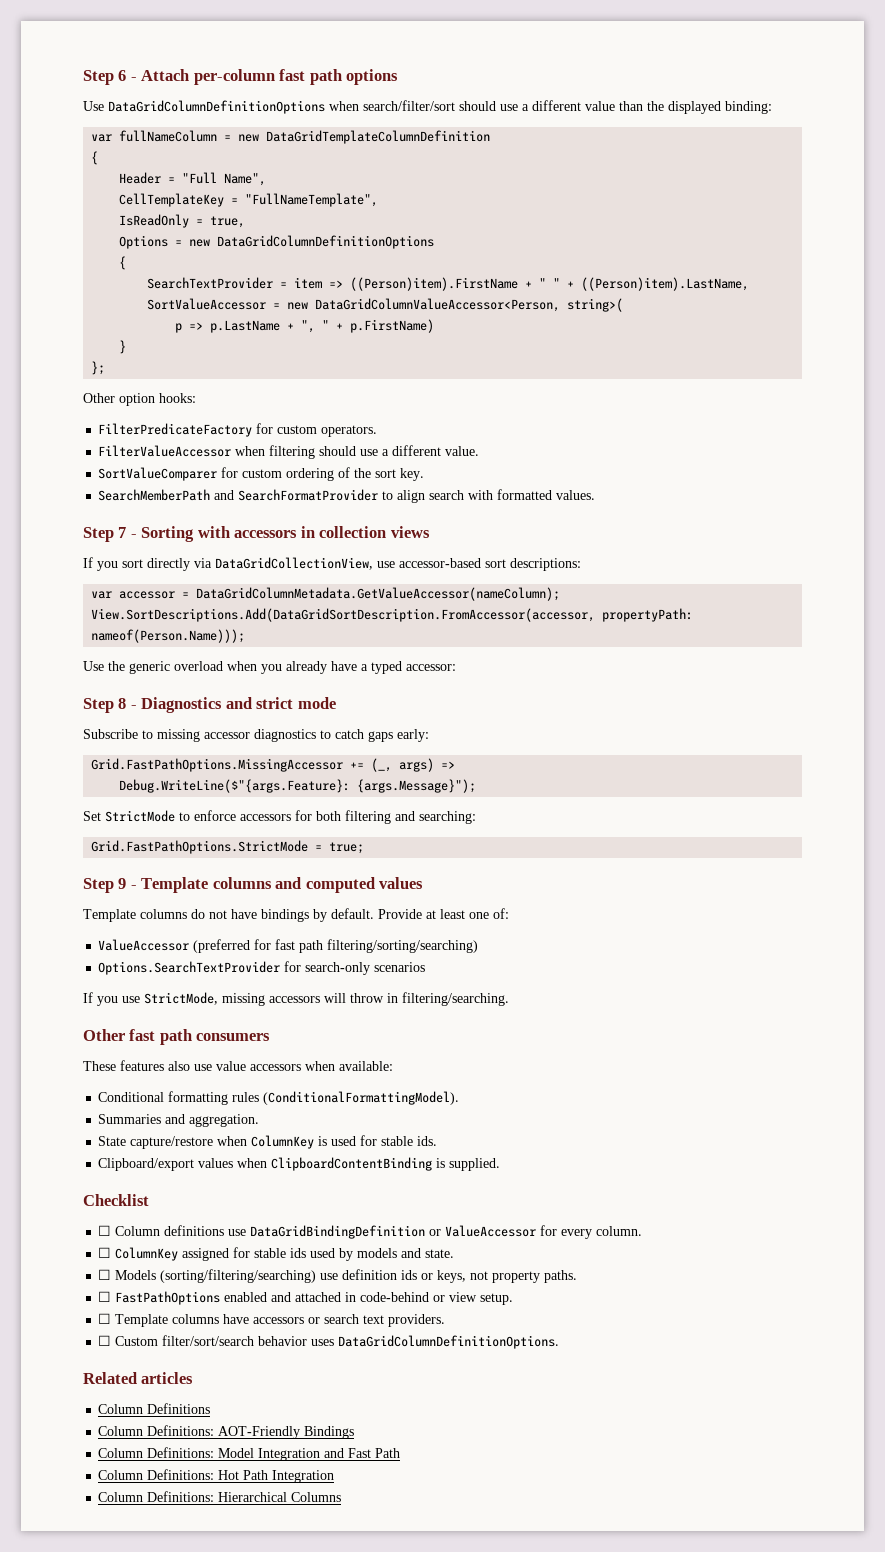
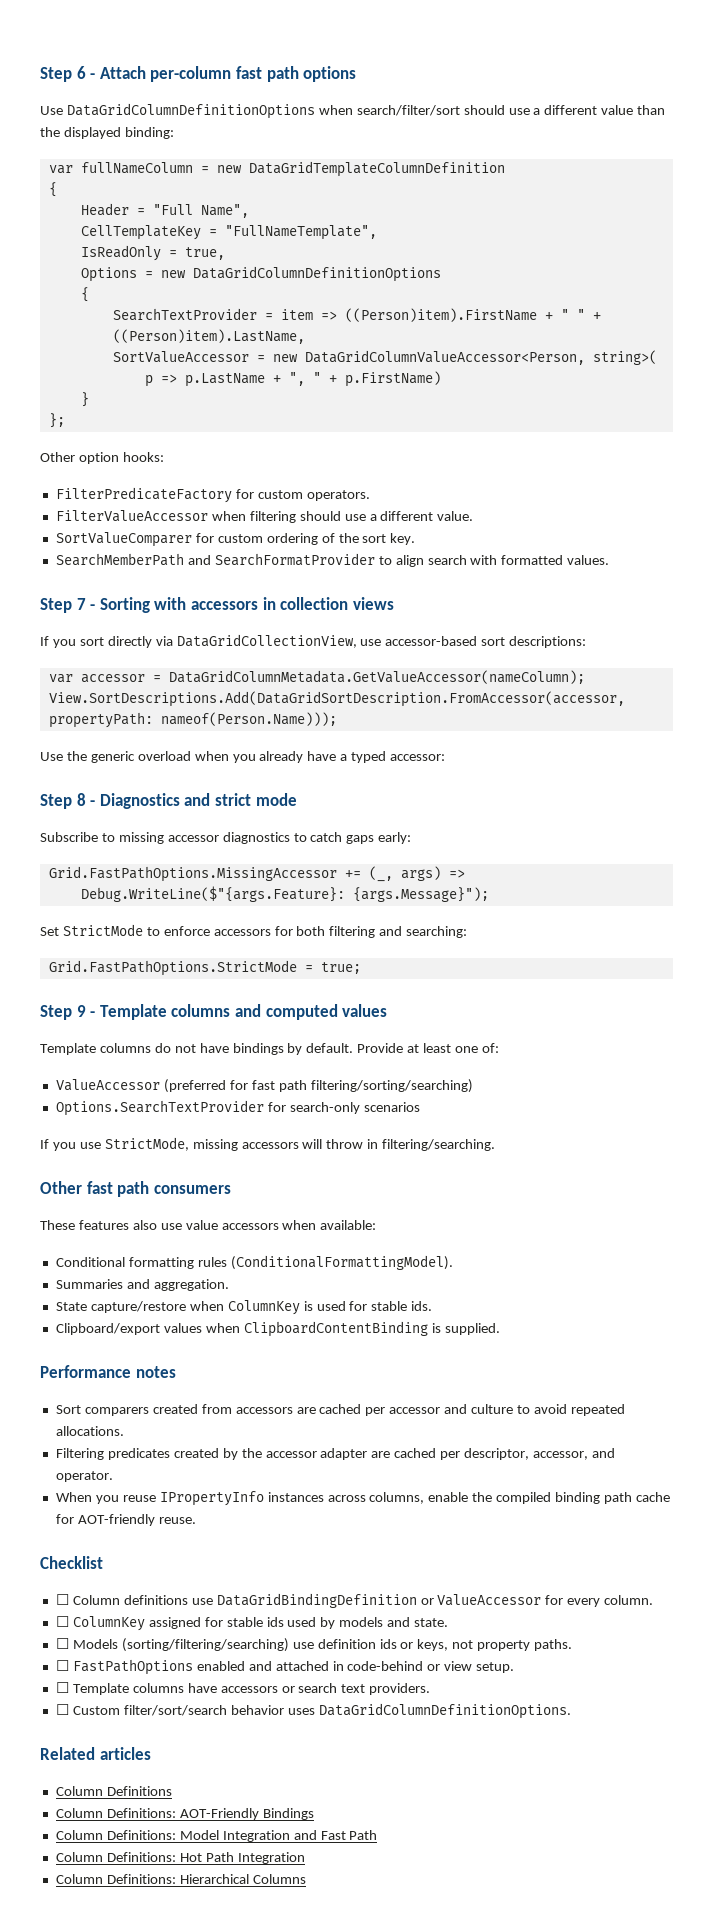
+ Performance notes
+ Sort comparers created from accessors are cached per accessor and culture to avoid repeated allocations.
+ Filtering predicates created by the accessor adapter are cached per descriptor, accessor, and operator.
+ When you reuse IPropertyInfo instances across columns, enable the compiled binding path cache for AOT-friendly reuse.

